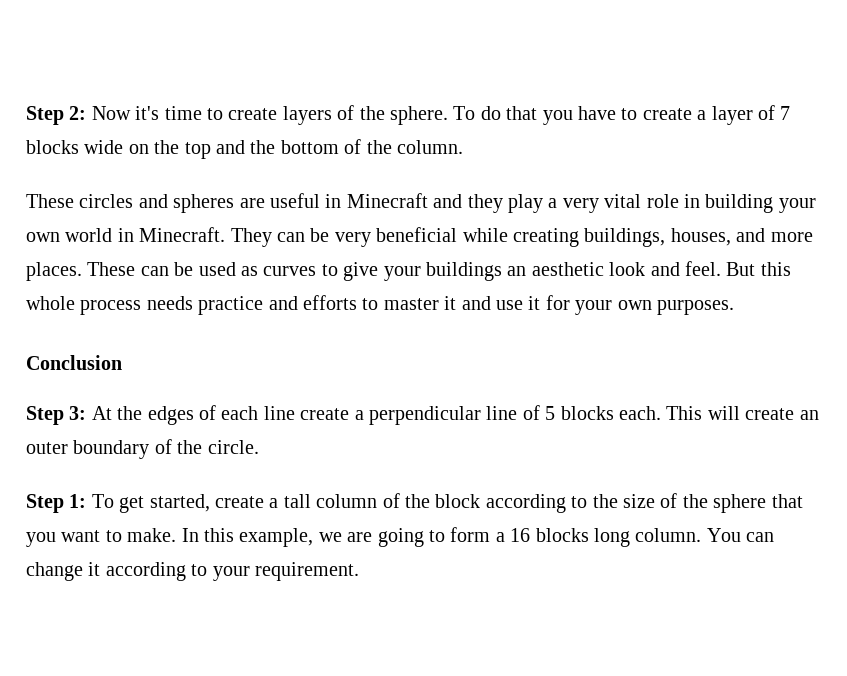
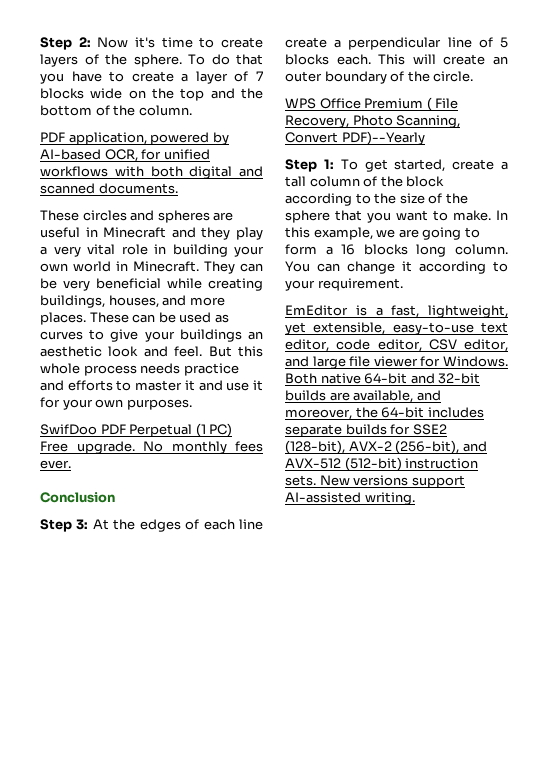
+ PDF application, powered by AI-based OCR, for unified workflows with both digital and scanned documents.
+ SwifDoo PDF Perpetual (1 PC) Free upgrade. No monthly fees ever.
+ WPS Office Premium ( File Recovery, Photo Scanning, Convert PDF)--Yearly
+ EmEditor is a fast, lightweight, yet extensible, easy-to-use text editor, code editor, CSV editor, and large file viewer for Windows. Both native 64-bit and 32-bit builds are available, and moreover, the 64-bit includes separate builds for SSE2 (128-bit), AVX-2 (256-bit), and AVX-512 (512-bit) instruction sets. New versions support AI-assisted writing.

